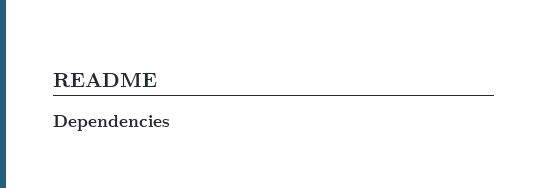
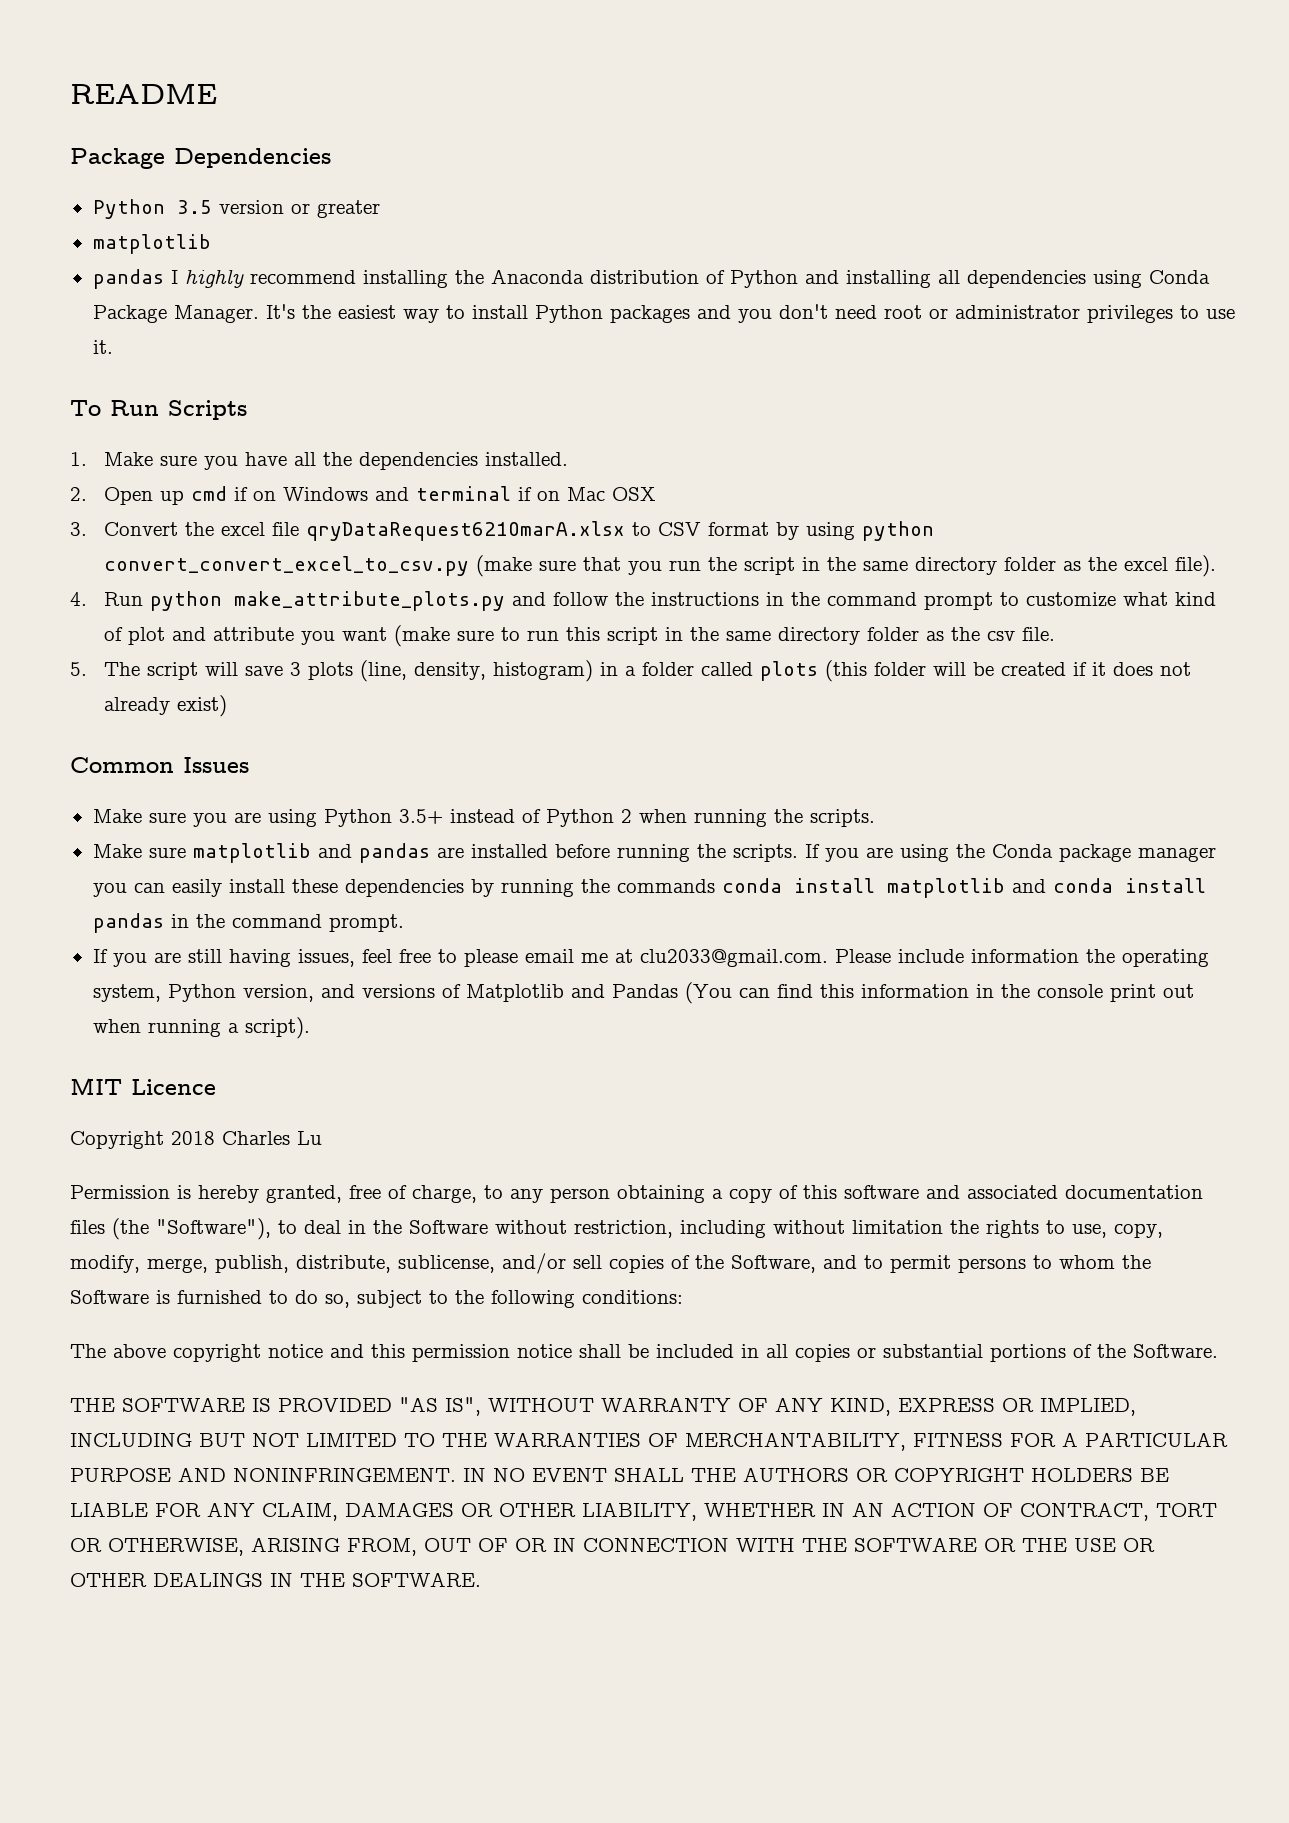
- Dependencies
+ Package Dependencies
+ Python 3.5 version or greater
+ matplotlib
+ pandas I highly recommend installing the Anaconda distribution of Python and installing all dependencies using Conda Package Manager. It's the easiest way to install Python packages and you don't need root or administrator privileges to use it.
+ To Run Scripts
+ 1. Make sure you have all the dependencies installed.
+ 2. Open up cmd if on Windows and terminal if on Mac OSX
+ 3. Convert the excel file qryDataRequest621OmarA.xlsx to CSV format by using python convert_convert_excel_to_csv.py (make sure that you run the script in the same directory folder as the excel file).
+ 4. Run python make_attribute_plots.py and follow the instructions in the command prompt to customize what kind of plot and attribute you want (make sure to run this script in the same directory folder as the csv file.
+ 5. The script will save 3 plots (line, density, histogram) in a folder called plots (this folder will be created if it does not already exist)
+ Common Issues
+ Make sure you are using Python 3.5+ instead of Python 2 when running the scripts.
+ Make sure matplotlib and pandas are installed before running the scripts. If you are using the Conda package manager you can easily install these dependencies by running the commands conda install matplotlib and conda install pandas in the command prompt.
+ If you are still having issues, feel free to please email me at clu2033@gmail.com. Please include information the operating system, Python version, and versions of Matplotlib and Pandas (You can find this information in the console print out when running a script).
+ MIT Licence
+ Copyright 2018 Charles Lu
+ Permission is hereby granted, free of charge, to any person obtaining a copy of this software and associated documentation files (the "Software"), to deal in the Software without restriction, including without limitation the rights to use, copy, modify, merge, publish, distribute, sublicense, and/or sell copies of the Software, and to permit persons to whom the Software is furnished to do so, subject to the following conditions:
+ The above copyright notice and this permission notice shall be included in all copies or substantial portions of the Software.
+ THE SOFTWARE IS PROVIDED "AS IS", WITHOUT WARRANTY OF ANY KIND, EXPRESS OR IMPLIED, INCLUDING BUT NOT LIMITED TO THE WARRANTIES OF MERCHANTABILITY, FITNESS FOR A PARTICULAR PURPOSE AND NONINFRINGEMENT. IN NO EVENT SHALL THE AUTHORS OR COPYRIGHT HOLDERS BE LIABLE FOR ANY CLAIM, DAMAGES OR OTHER LIABILITY, WHETHER IN AN ACTION OF CONTRACT, TORT OR OTHERWISE, ARISING FROM, OUT OF OR IN CONNECTION WITH THE SOFTWARE OR THE USE OR OTHER DEALINGS IN THE SOFTWARE.

